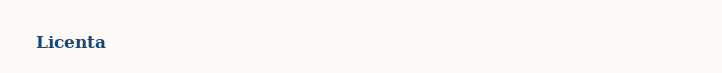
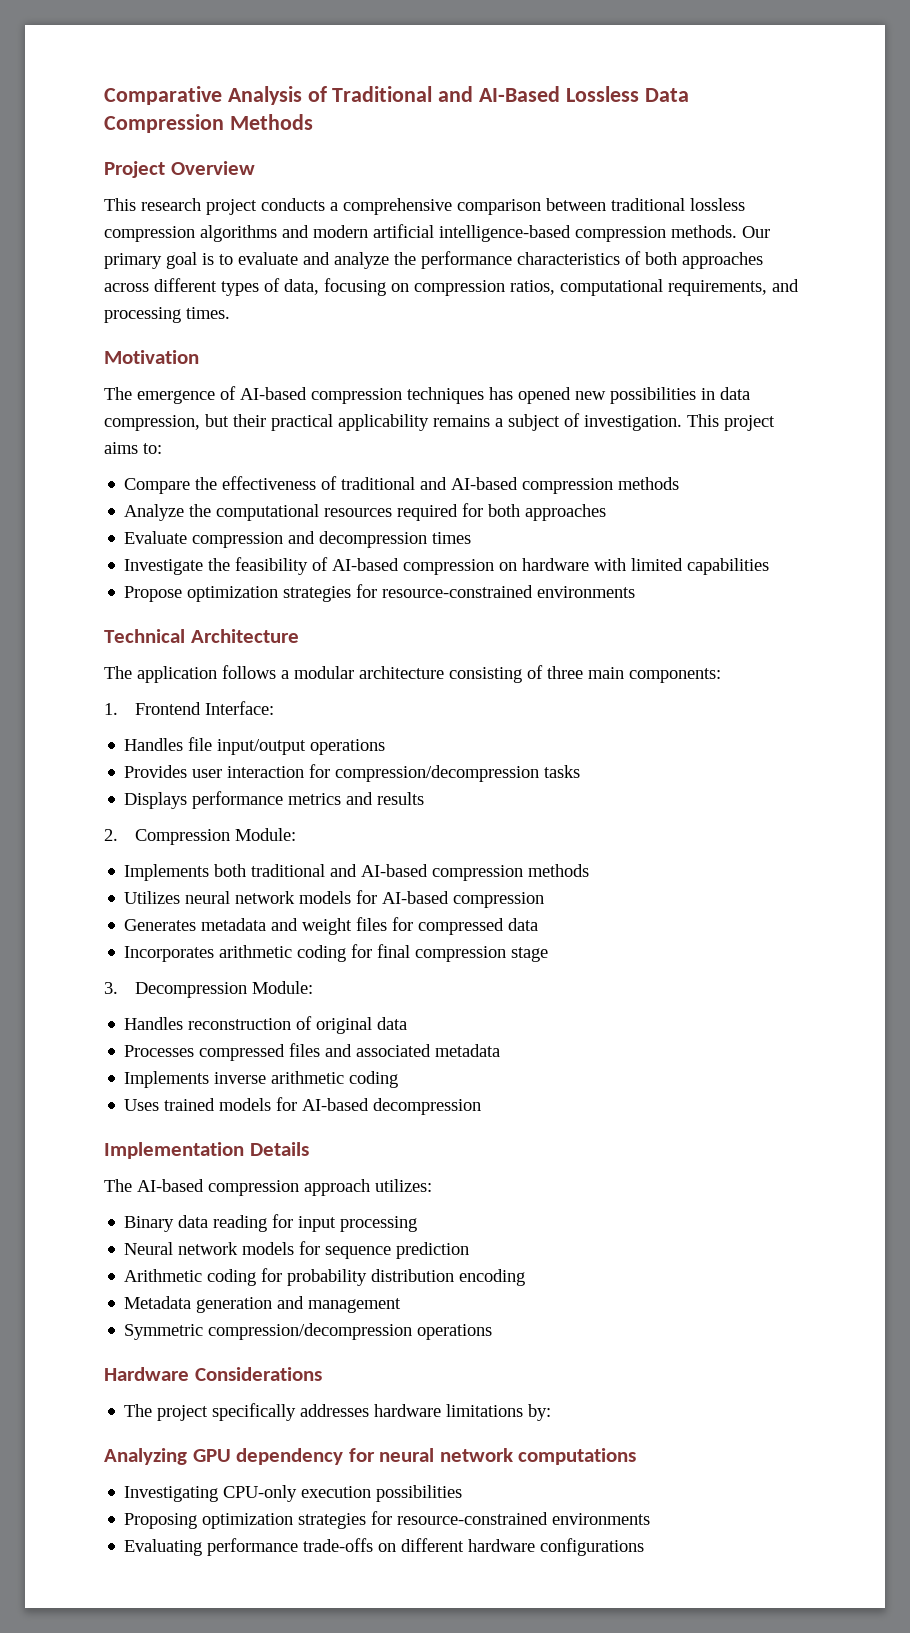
- Licenta
+ Comparative Analysis of Traditional and AI-Based Lossless Data Compression Methods
+ Project Overview
+ This research project conducts a comprehensive comparison between traditional lossless compression algorithms and modern artificial intelligence-based compression methods. Our primary goal is to evaluate and analyze the performance characteristics of both approaches across different types of data, focusing on compression ratios, computational requirements, and processing times.
+ Motivation
+ The emergence of AI-based compression techniques has opened new possibilities in data compression, but their practical applicability remains a subject of investigation. This project aims to:
+ Compare the effectiveness of traditional and AI-based compression methods
+ Analyze the computational resources required for both approaches
+ Evaluate compression and decompression times
+ Investigate the feasibility of AI-based compression on hardware with limited capabilities
+ Propose optimization strategies for resource-constrained environments
+ Technical Architecture
+ The application follows a modular architecture consisting of three main components:
+ 1. Frontend Interface:
+ Handles file input/output operations
+ Provides user interaction for compression/decompression tasks
+ Displays performance metrics and results
+ 2. Compression Module:
+ Implements both traditional and AI-based compression methods
+ Utilizes neural network models for AI-based compression
+ Generates metadata and weight files for compressed data
+ Incorporates arithmetic coding for final compression stage
+ 3. Decompression Module:
+ Handles reconstruction of original data
+ Processes compressed files and associated metadata
+ Implements inverse arithmetic coding
+ Uses trained models for AI-based decompression
+ Implementation Details
+ The AI-based compression approach utilizes:
+ Binary data reading for input processing
+ Neural network models for sequence prediction
+ Arithmetic coding for probability distribution encoding
+ Metadata generation and management
+ Symmetric compression/decompression operations
+ Hardware Considerations
+ The project specifically addresses hardware limitations by:
+ Analyzing GPU dependency for neural network computations
+ Investigating CPU-only execution possibilities
+ Proposing optimization strategies for resource-constrained environments
+ Evaluating performance trade-offs on different hardware configurations

